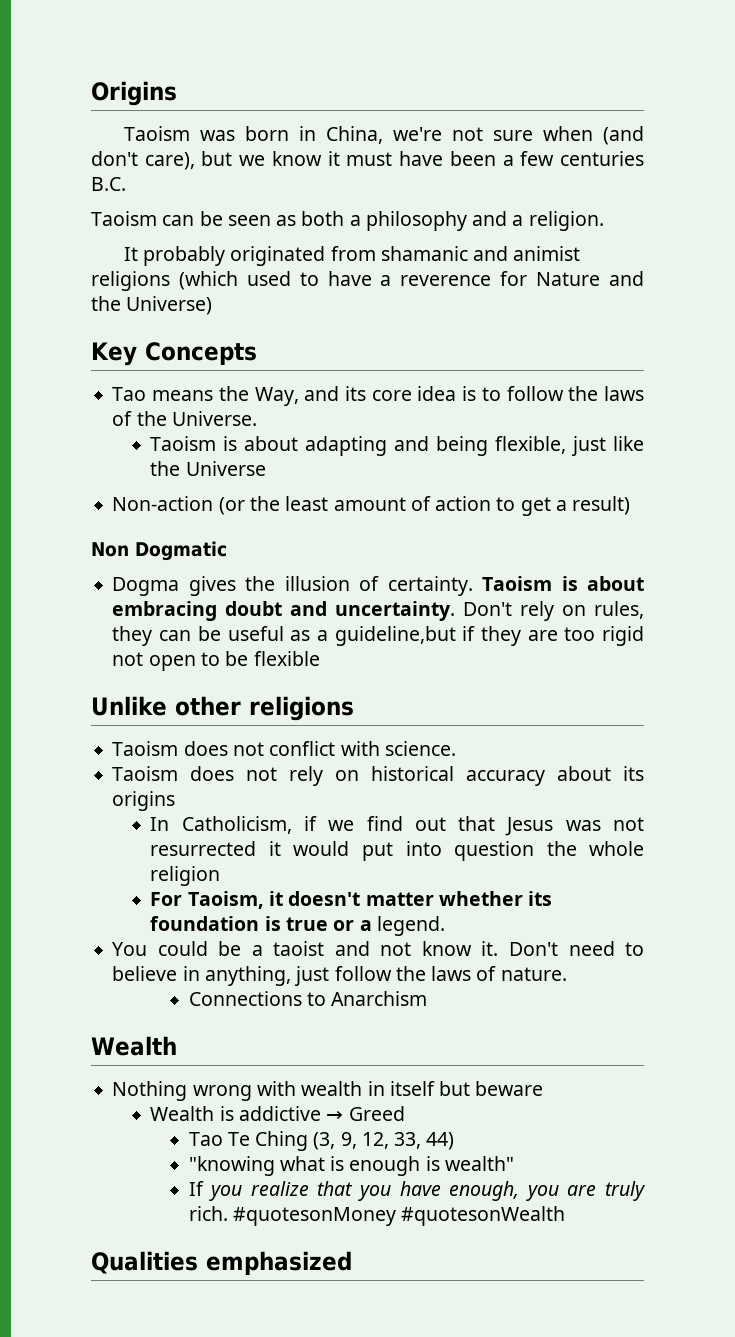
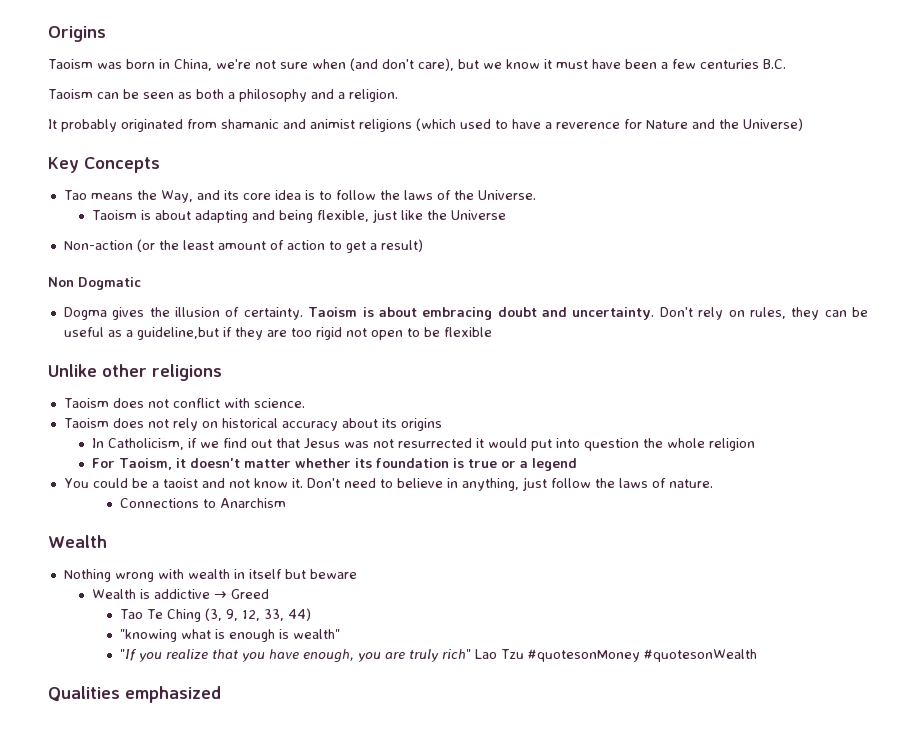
- For Taoism, it doesn't matter whether its foundation is true or a legend.
+ For Taoism, it doesn't matter whether its foundation is true or a legend
- If you realize that you have enough, you are truly rich. #quotesonMoney #quotesonWealth
+ "If you realize that you have enough, you are truly rich" Lao Tzu #quotesonMoney #quotesonWealth

